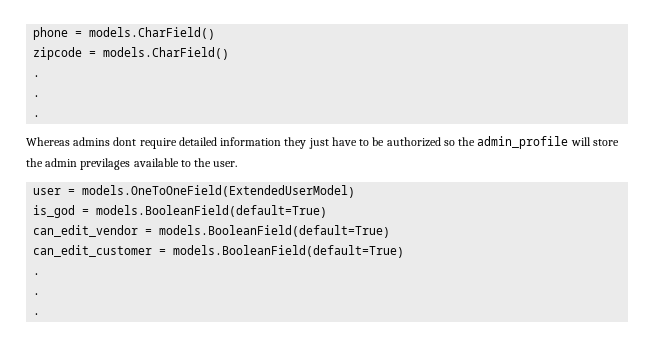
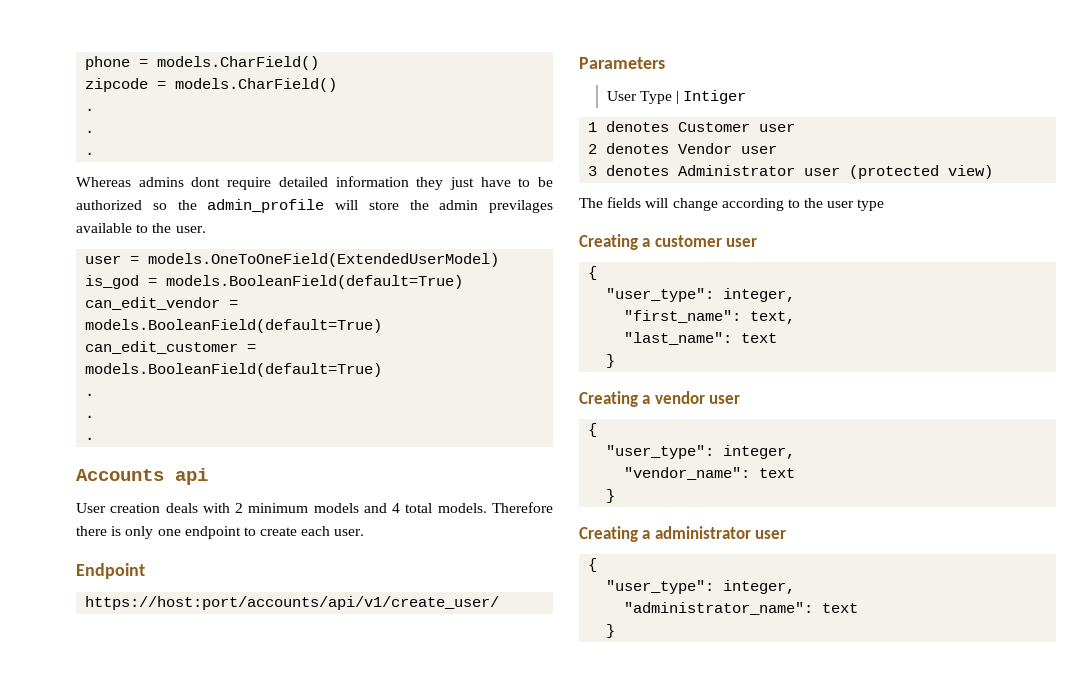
+ Accounts api
+ User creation deals with 2 minimum models and 4 total models. Therefore there is only one endpoint to create each user.
+ Endpoint
+ https://host:port/accounts/api/v1/create_user/
+ Parameters
+ User Type | Intiger
+ 1 denotes Customer user
+ 2 denotes Vendor user
+ 3 denotes Administrator user (protected view)
+ The fields will change according to the user type
+ Creating a customer user
+ {
+ "user_type": integer,
+ "first_name": text,
+ "last_name": text
+ }
+ Creating a vendor user
+ {
+ "user_type": integer,
+ "vendor_name": text
+ }
+ Creating a administrator user
+ {
+ "user_type": integer,
+ "administrator_name": text
+ }

